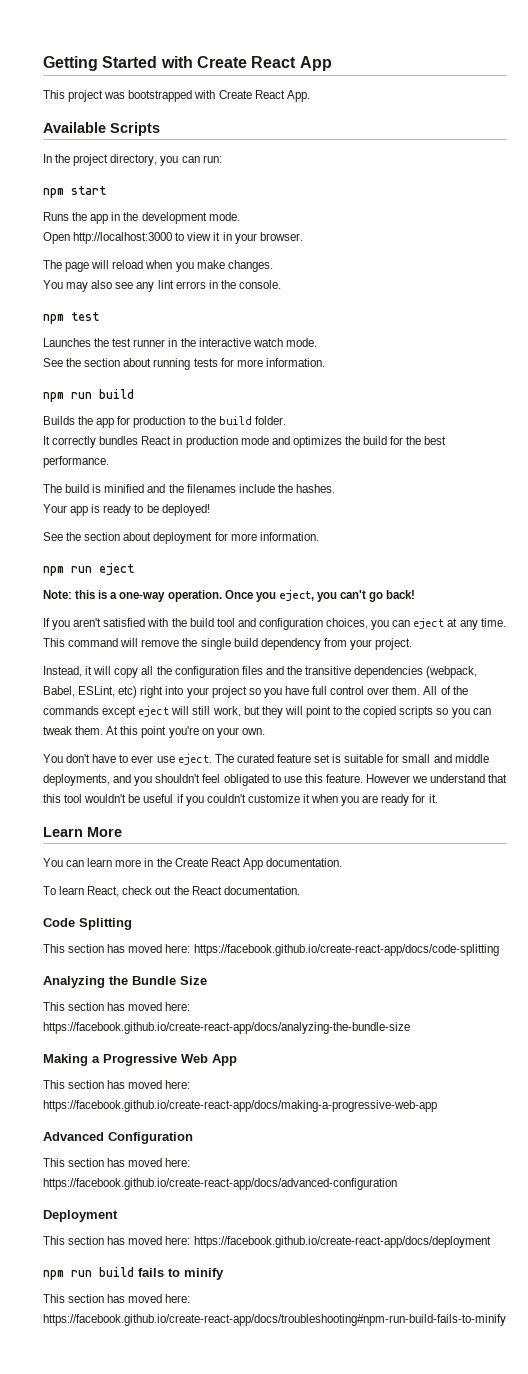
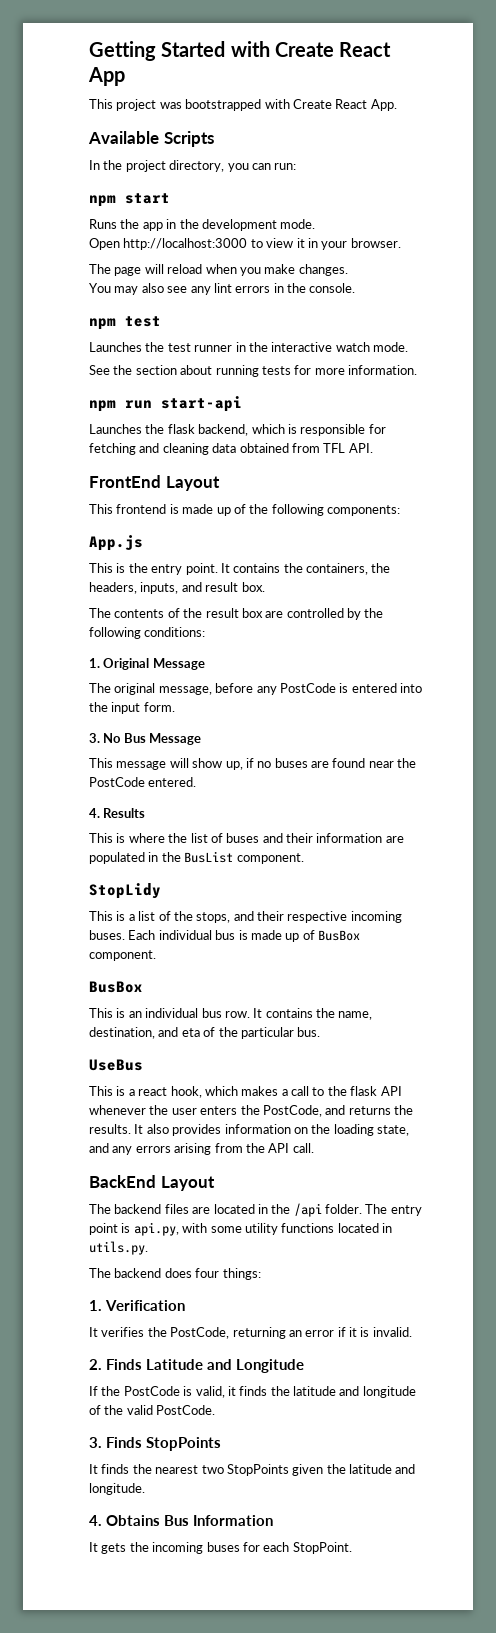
  See the section about running tests for more information.
- npm run build
- Builds the app for production to the build folder.
- It correctly bundles React in production mode and optimizes the build for the best performance.
- The build is minified and the filenames include the hashes.
- Your app is ready to be deployed!
- See the section about deployment for more information.
- npm run eject
- Note: this is a one-way operation. Once you eject, you can't go back!
- If you aren't satisfied with the build tool and configuration choices, you can eject at any time. This command will remove the single build dependency from your project.
- Instead, it will copy all the configuration files and the transitive dependencies (webpack, Babel, ESLint, etc) right into your project so you have full control over them. All of the commands except eject will still work, but they will point to the copied scripts so you can tweak them. At this point you're on your own.
- You don't have to ever use eject. The curated feature set is suitable for small and middle deployments, and you shouldn't feel obligated to use this feature. However we understand that this tool wouldn't be useful if you couldn't customize it when you are ready for it.
- Learn More
- You can learn more in the Create React App documentation.
- To learn React, check out the React documentation.
- Code Splitting
- This section has moved here: https://facebook.github.io/create-react-app/docs/code-splitting
- Analyzing the Bundle Size
- This section has moved here: https://facebook.github.io/create-react-app/docs/analyzing-the-bundle-size
- Making a Progressive Web App
- This section has moved here: https://facebook.github.io/create-react-app/docs/making-a-progressive-web-app
- Advanced Configuration
- This section has moved here: https://facebook.github.io/create-react-app/docs/advanced-configuration
- Deployment
- This section has moved here: https://facebook.github.io/create-react-app/docs/deployment
- npm run build fails to minify
- This section has moved here: https://facebook.github.io/create-react-app/docs/troubleshooting#npm-run-build-fails-to-minify
+ npm run start-api
+ Launches the flask backend, which is responsible for fetching and cleaning data obtained from TFL API.
+ FrontEnd Layout
+ This frontend is made up of the following components:
+ App.js
+ This is the entry point. It contains the containers, the headers, inputs, and result box.
+ The contents of the result box are controlled by the following conditions:
+ 1. Original Message
+ The original message, before any PostCode is entered into the input form.
+ 3. No Bus Message
+ This message will show up, if no buses are found near the PostCode entered.
+ 4. Results
+ This is where the list of buses and their information are populated in the BusList component.
+ StopLidy
+ This is a list of the stops, and their respective incoming buses. Each individual bus is made up of BusBox component.
+ BusBox
+ This is an individual bus row. It contains the name, destination, and eta of the particular bus.
+ UseBus
+ This is a react hook, which makes a call to the flask API whenever the user enters the PostCode, and returns the results. It also provides information on the loading state, and any errors arising from the API call.
+ BackEnd Layout
+ The backend files are located in the /api folder. The entry point is api.py, with some utility functions located in utils.py.
+ The backend does four things:
+ 1. Verification
+ It verifies the PostCode, returning an error if it is invalid.
+ 2. Finds Latitude and Longitude
+ If the PostCode is valid, it finds the latitude and longitude of the valid PostCode.
+ 3. Finds StopPoints
+ It finds the nearest two StopPoints given the latitude and longitude.
+ 4. Obtains Bus Information
+ It gets the incoming buses for each StopPoint.

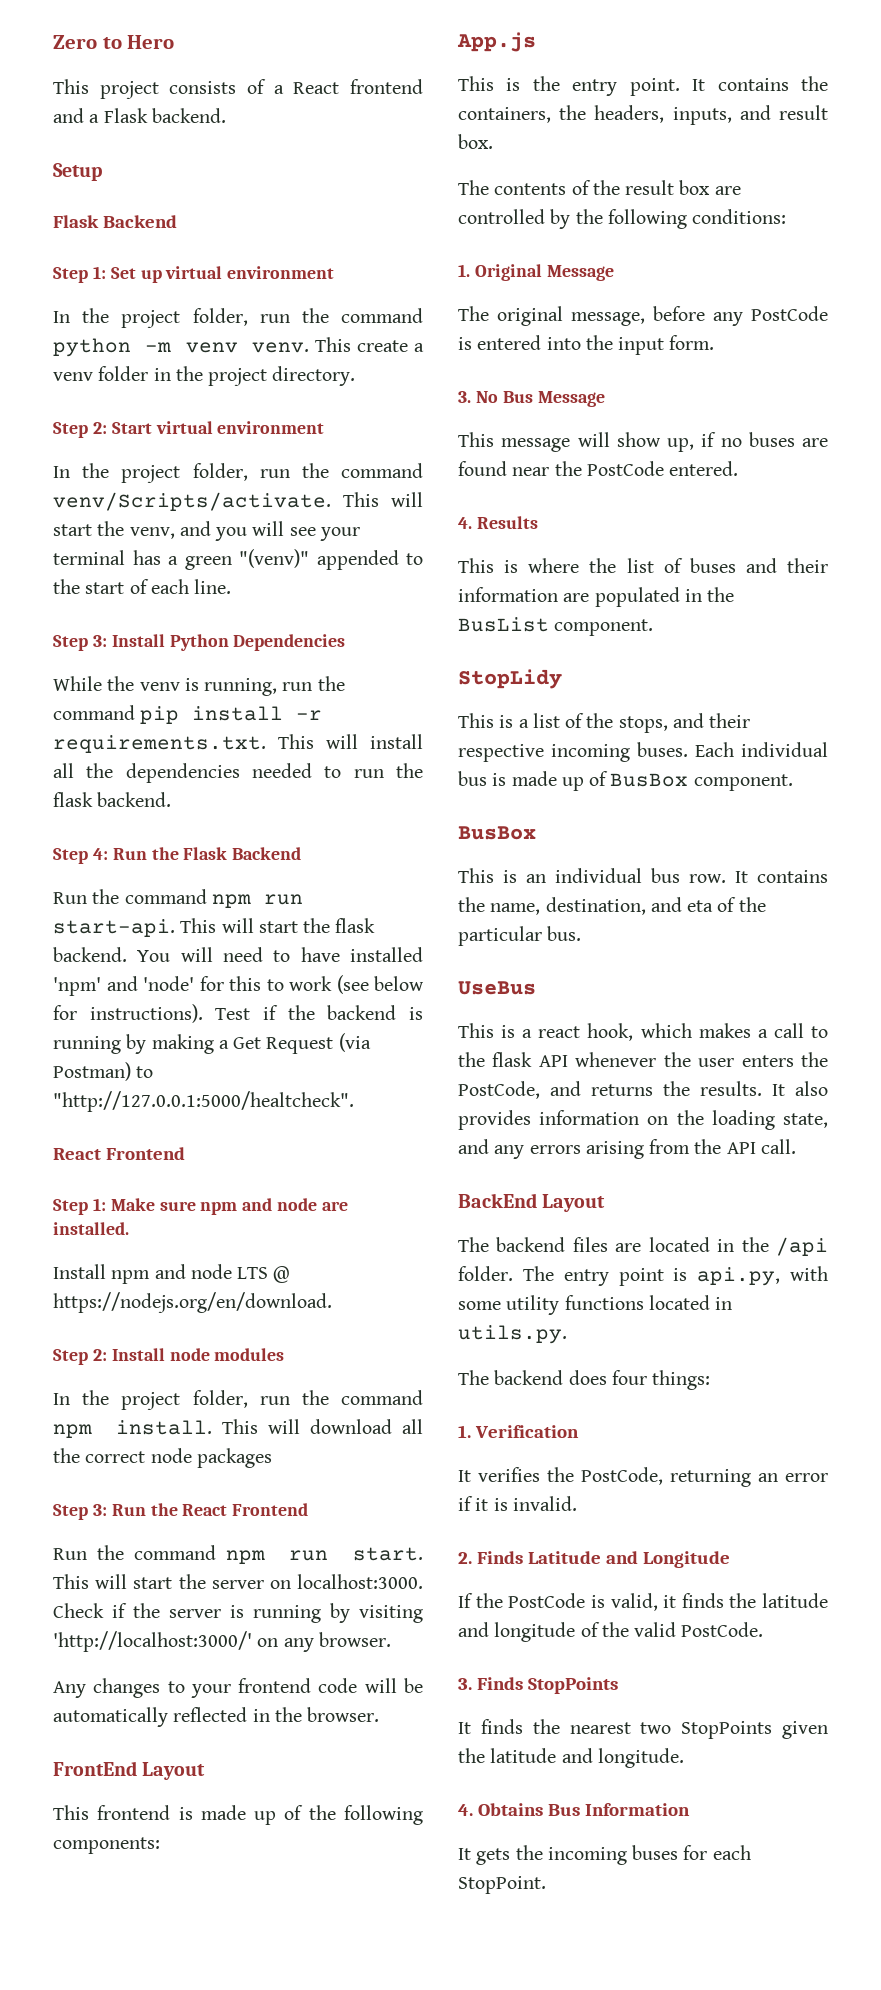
- Getting Started with Create React App
- This project was bootstrapped with Create React App.
- Available Scripts
- In the project directory, you can run:
- npm start
- Runs the app in the development mode.
- Open http://localhost:3000 to view it in your browser.
- The page will reload when you make changes.
- You may also see any lint errors in the console.
- npm test
- Launches the test runner in the interactive watch mode.
- See the section about running tests for more information.
- npm run start-api
- Launches the flask backend, which is responsible for fetching and cleaning data obtained from TFL API.
+ Zero to Hero
+ This project consists of a React frontend and a Flask backend.
+ Setup
+ Flask Backend
+ Step 1: Set up virtual environment
+ In the project folder, run the command python -m venv venv. This create a venv folder in the project directory.
+ Step 2: Start virtual environment
+ In the project folder, run the command venv/Scripts/activate. This will start the venv, and you will see your terminal has a green "(venv)" appended to the start of each line.
+ Step 3: Install Python Dependencies
+ While the venv is running, run the command pip install -r requirements.txt. This will install all the dependencies needed to run the flask backend.
+ Step 4: Run the Flask Backend
+ Run the command npm run start-api. This will start the flask backend. You will need to have installed 'npm' and 'node' for this to work (see below for instructions). Test if the backend is running by making a Get Request (via Postman) to "http://127.0.0.1:5000/healtcheck".
+ React Frontend
+ Step 1: Make sure npm and node are installed.
+ Install npm and node LTS @ https://nodejs.org/en/download.
+ Step 2: Install node modules
+ In the project folder, run the command npm install. This will download all the correct node packages
+ Step 3: Run the React Frontend
+ Run the command npm run start. This will start the server on localhost:3000. Check if the server is running by visiting 'http://localhost:3000/' on any browser.
+ Any changes to your frontend code will be automatically reflected in the browser.

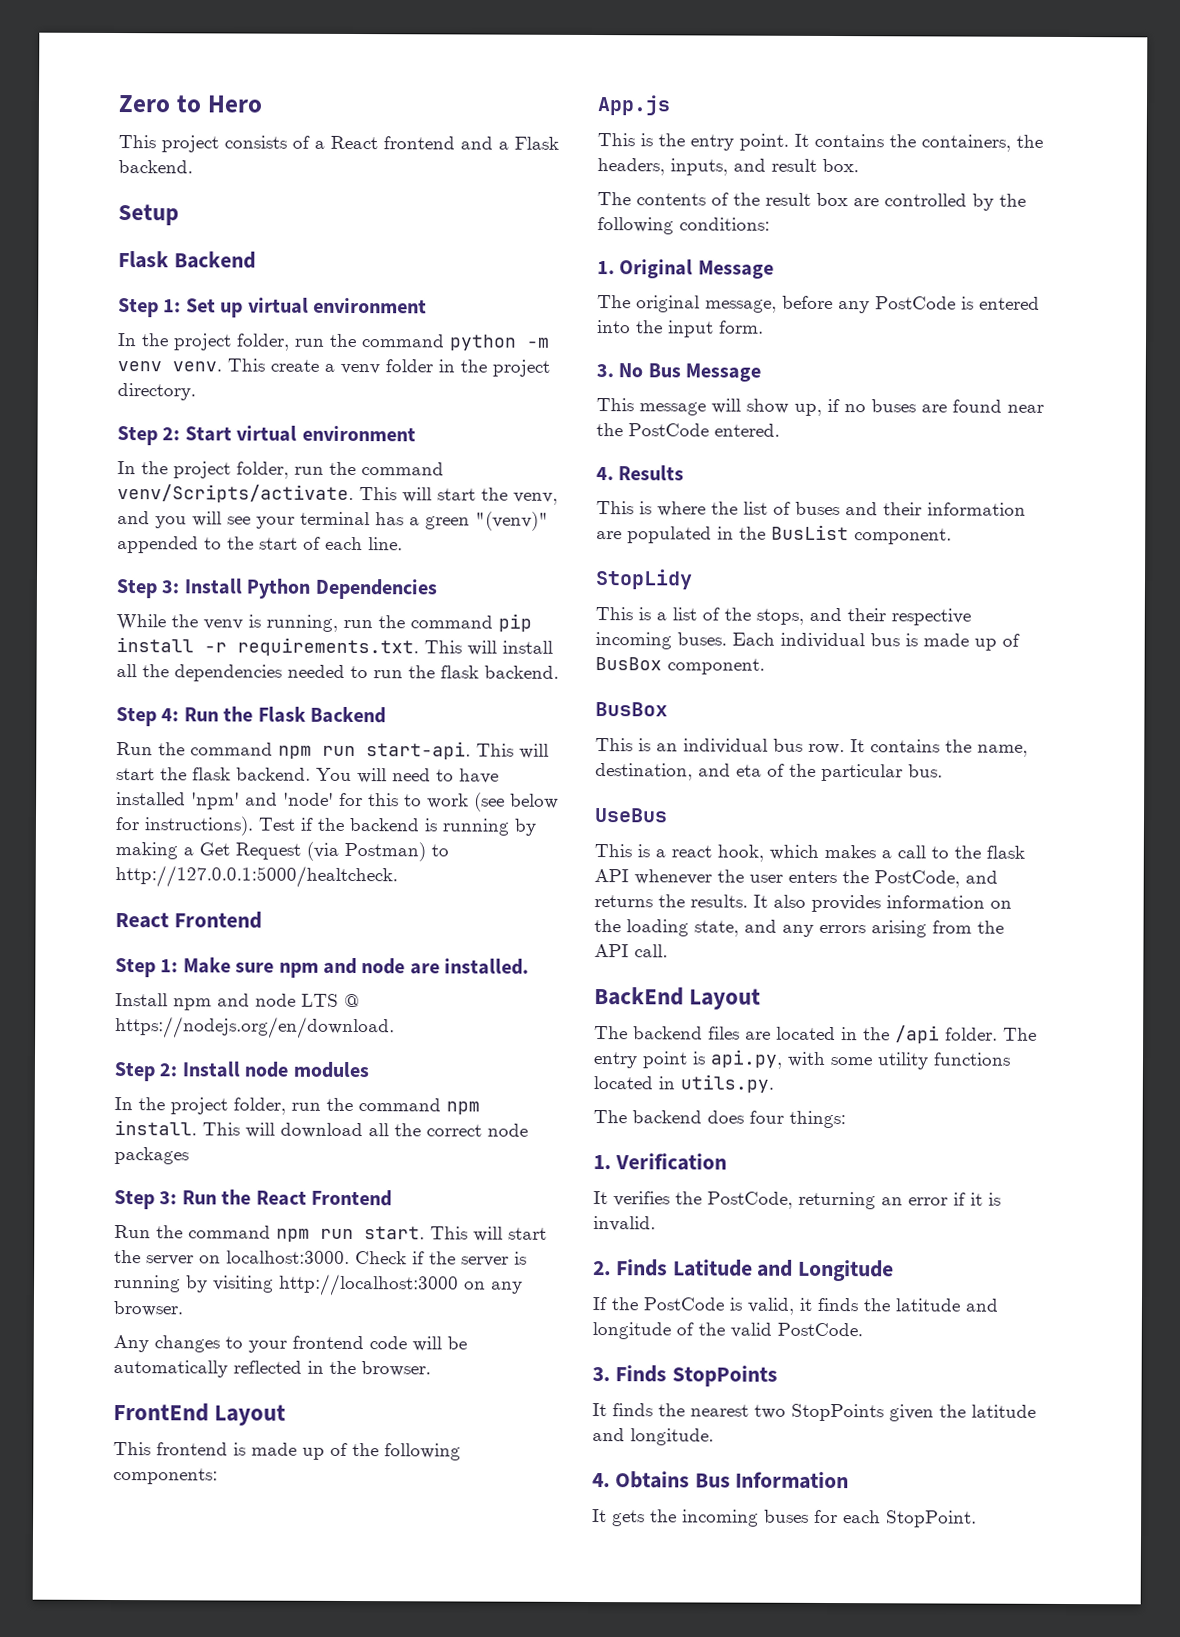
- Test if the backend is running by making a Get Request (via Postman) to "http://127.0.0.1:5000/healtcheck".
+ Test if the backend is running by making a Get Request (via Postman) to http://127.0.0.1:5000/healtcheck.
- Check if the server is running by visiting 'http://localhost:3000/' on any browser.
+ Check if the server is running by visiting http://localhost:3000 on any browser.

